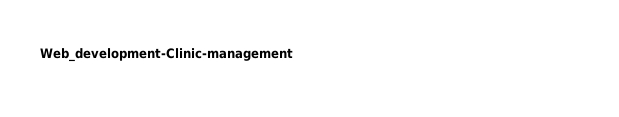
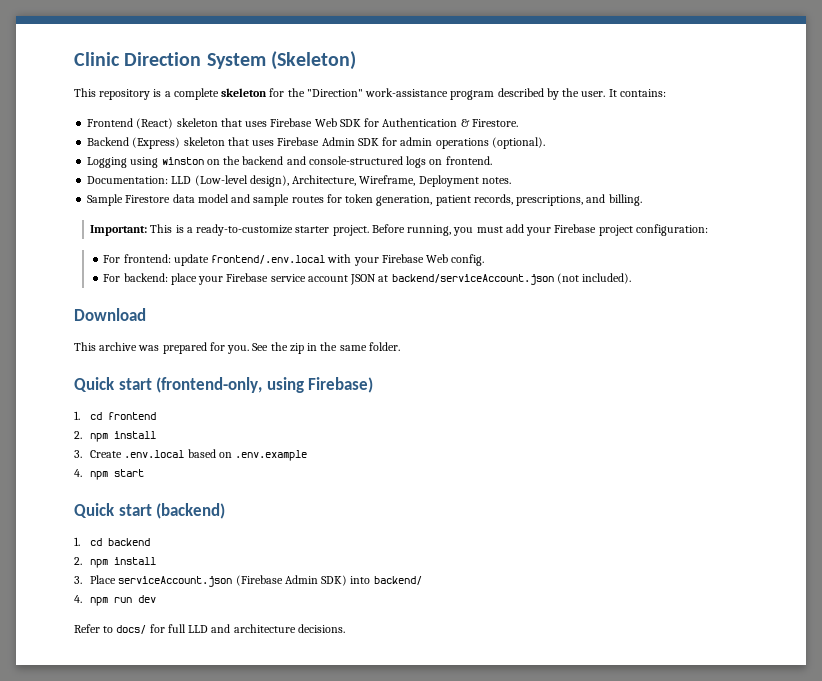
- Web_development-Clinic-management
+ Clinic Direction System (Skeleton)
+ This repository is a complete skeleton for the "Direction" work-assistance program described by the user. It contains:
+ Frontend (React) skeleton that uses Firebase Web SDK for Authentication & Firestore.
+ Backend (Express) skeleton that uses Firebase Admin SDK for admin operations (optional).
+ Logging using winston on the backend and console-structured logs on frontend.
+ Documentation: LLD (Low-level design), Architecture, Wireframe, Deployment notes.
+ Sample Firestore data model and sample routes for token generation, patient records, prescriptions, and billing.
+ Important: This is a ready-to-customize starter project. Before running, you must add your Firebase project configuration:
+ For frontend: update frontend/.env.local with your Firebase Web config.
+ For backend: place your Firebase service account JSON at backend/serviceAccount.json (not included).
+ Download
+ This archive was prepared for you. See the zip in the same folder.
+ Quick start (frontend-only, using Firebase)
+ 1. cd frontend
+ 2. npm install
+ 3. Create .env.local based on .env.example
+ 4. npm start
+ Quick start (backend)
+ 1. cd backend
+ 2. npm install
+ 3. Place serviceAccount.json (Firebase Admin SDK) into backend/
+ 4. npm run dev
+ Refer to docs/ for full LLD and architecture decisions.

